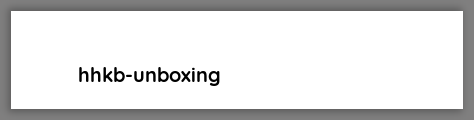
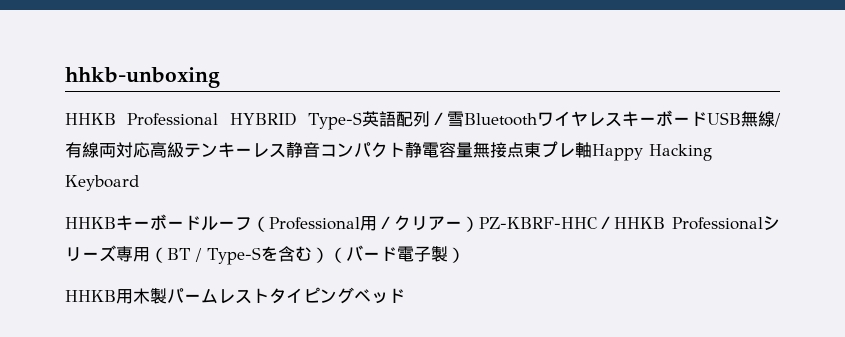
+ HHKB Professional HYBRID Type-S英語配列／雪BluetoothワイヤレスキーボードUSB無線/有線両対応高級テンキーレス静音コンパクト静電容量無接点東プレ軸Happy Hacking Keyboard
+ HHKBキーボードルーフ（Professional用／クリアー）PZ-KBRF-HHC／HHKB Professionalシリーズ専用（BT / Type-Sを含む）（バード電子製）
+ HHKB用木製パームレストタイピングベッド

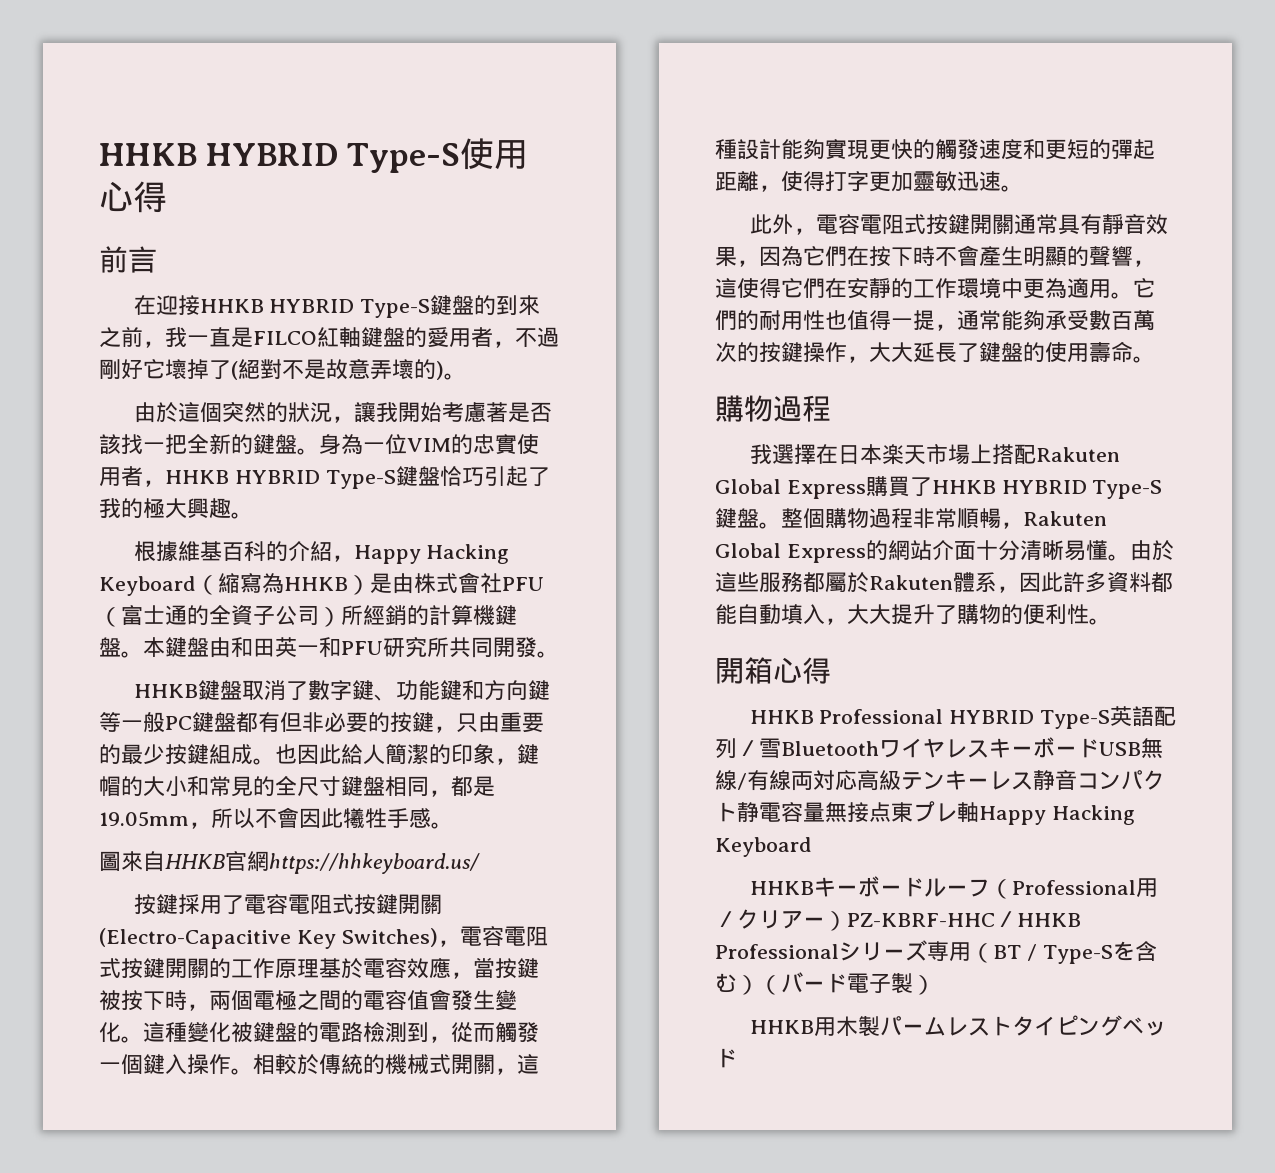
- hhkb-unboxing
+ HHKB HYBRID Type-S使用心得
+ 前言
+ 在迎接HHKB HYBRID Type-S鍵盤的到來之前，我一直是FILCO紅軸鍵盤的愛用者，不過剛好它壞掉了(絕對不是故意弄壞的)。
+ 由於這個突然的狀況，讓我開始考慮著是否該找一把全新的鍵盤。身為一位VIM的忠實使用者，HHKB HYBRID Type-S鍵盤恰巧引起了我的極大興趣。
+ 根據維基百科的介紹，Happy Hacking Keyboard（縮寫為HHKB）是由株式會社PFU（富士通的全資子公司）所經銷的計算機鍵盤。本鍵盤由和田英一和PFU研究所共同開發。
+ HHKB鍵盤取消了數字鍵、功能鍵和方向鍵等一般PC鍵盤都有但非必要的按鍵，只由重要的最少按鍵組成。也因此給人簡潔的印象，鍵帽的大小和常見的全尺寸鍵盤相同，都是19.05mm，所以不會因此犧牲手感。
+ 圖來自HHKB官網https://hhkeyboard.us/
+ 按鍵採用了電容電阻式按鍵開關(Electro-Capacitive Key Switches)，電容電阻式按鍵開關的工作原理基於電容效應，當按鍵被按下時，兩個電極之間的電容值會發生變化。這種變化被鍵盤的電路檢測到，從而觸發一個鍵入操作。相較於傳統的機械式開關，這種設計能夠實現更快的觸發速度和更短的彈起距離，使得打字更加靈敏迅速。
+ 此外，電容電阻式按鍵開關通常具有靜音效果，因為它們在按下時不會產生明顯的聲響，這使得它們在安靜的工作環境中更為適用。它們的耐用性也值得一提，通常能夠承受數百萬次的按鍵操作，大大延長了鍵盤的使用壽命。
+ 購物過程
+ 我選擇在日本楽天市場上搭配Rakuten Global Express購買了HHKB HYBRID Type-S鍵盤。整個購物過程非常順暢，Rakuten Global Express的網站介面十分清晰易懂。由於這些服務都屬於Rakuten體系，因此許多資料都能自動填入，大大提升了購物的便利性。
+ 開箱心得

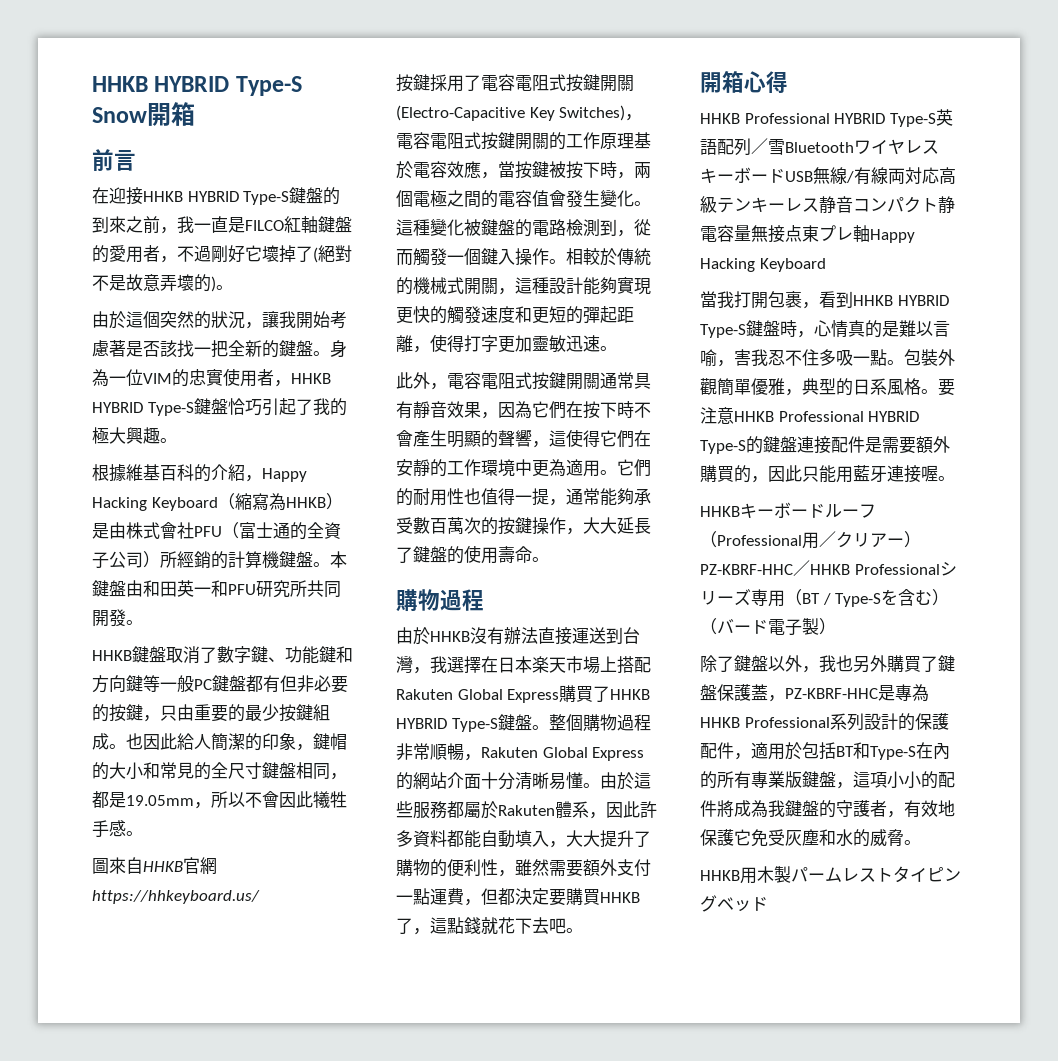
- HHKB HYBRID Type-S使用心得
+ HHKB HYBRID Type-S Snow開箱
- 我選擇在日本楽天市場上搭配Rakuten Global Express購買了HHKB HYBRID Type-S鍵盤。
+ 由於HHKB沒有辦法直接運送到台灣，我選擇在日本楽天市場上搭配Rakuten Global Express購買了HHKB HYBRID Type-S鍵盤。
- 由於這些服務都屬於Rakuten體系，因此許多資料都能自動填入，大大提升了購物的便利性。
+ 由於這些服務都屬於Rakuten體系，因此許多資料都能自動填入，大大提升了購物的便利性，雖然需要額外支付一點運費，但都決定要購買HHKB了，這點錢就花下去吧。
+ 當我打開包裹，看到HHKB HYBRID Type-S鍵盤時，心情真的是難以言喻，害我忍不住多吸一點。包裝外觀簡單優雅，典型的日系風格。要注意HHKB Professional HYBRID Type-S的鍵盤連接配件是需要額外購買的，因此只能用藍牙連接喔。
+ 除了鍵盤以外，我也另外購買了鍵盤保護蓋，PZ-KBRF-HHC是專為HHKB Professional系列設計的保護配件，適用於包括BT和Type-S在內的所有專業版鍵盤，這項小小的配件將成為我鍵盤的守護者，有效地保護它免受灰塵和水的威脅。

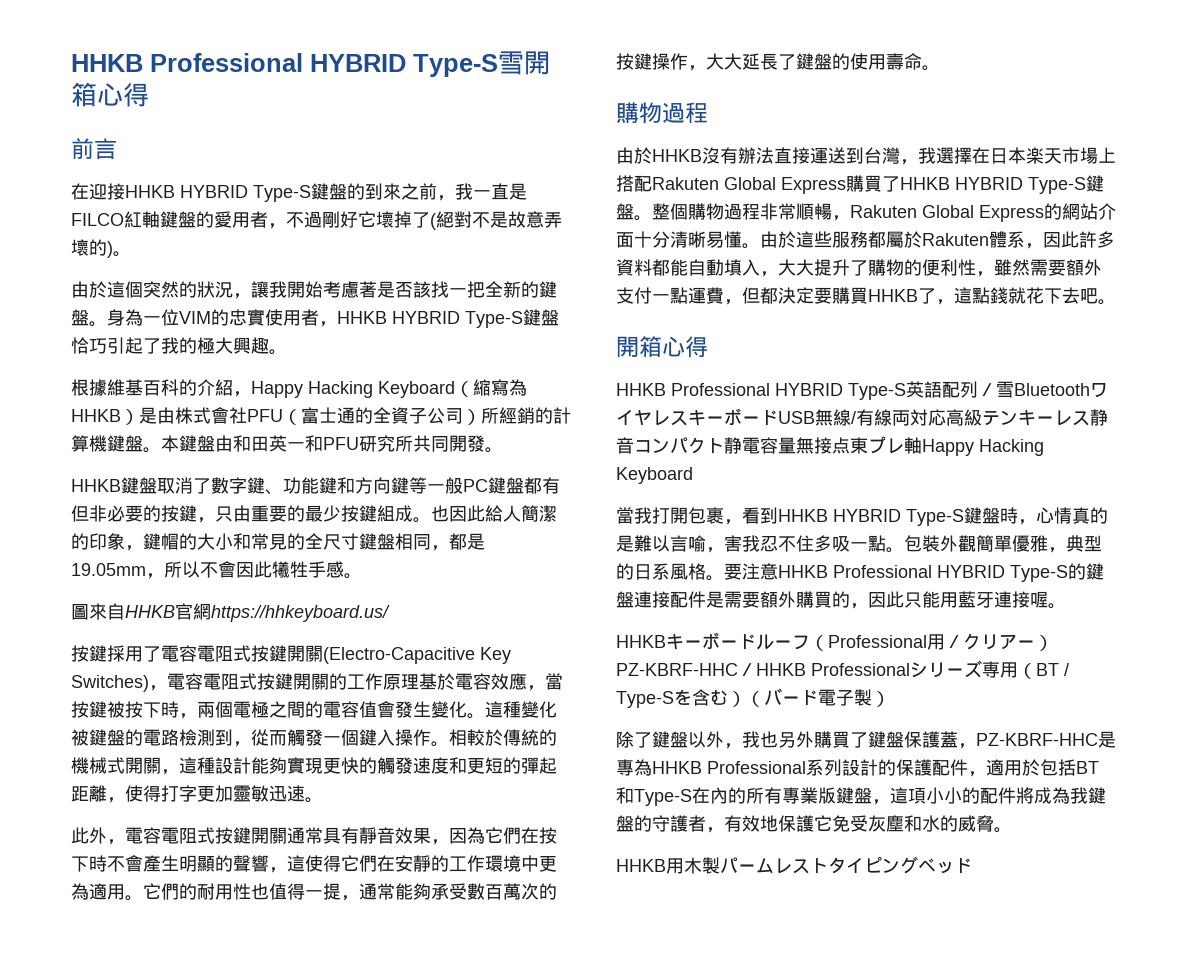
- HHKB HYBRID Type-S Snow開箱
+ HHKB Professional HYBRID Type-S雪開箱心得

